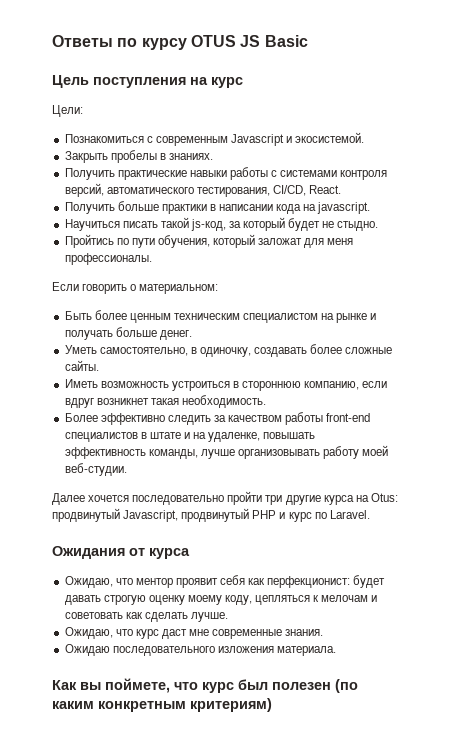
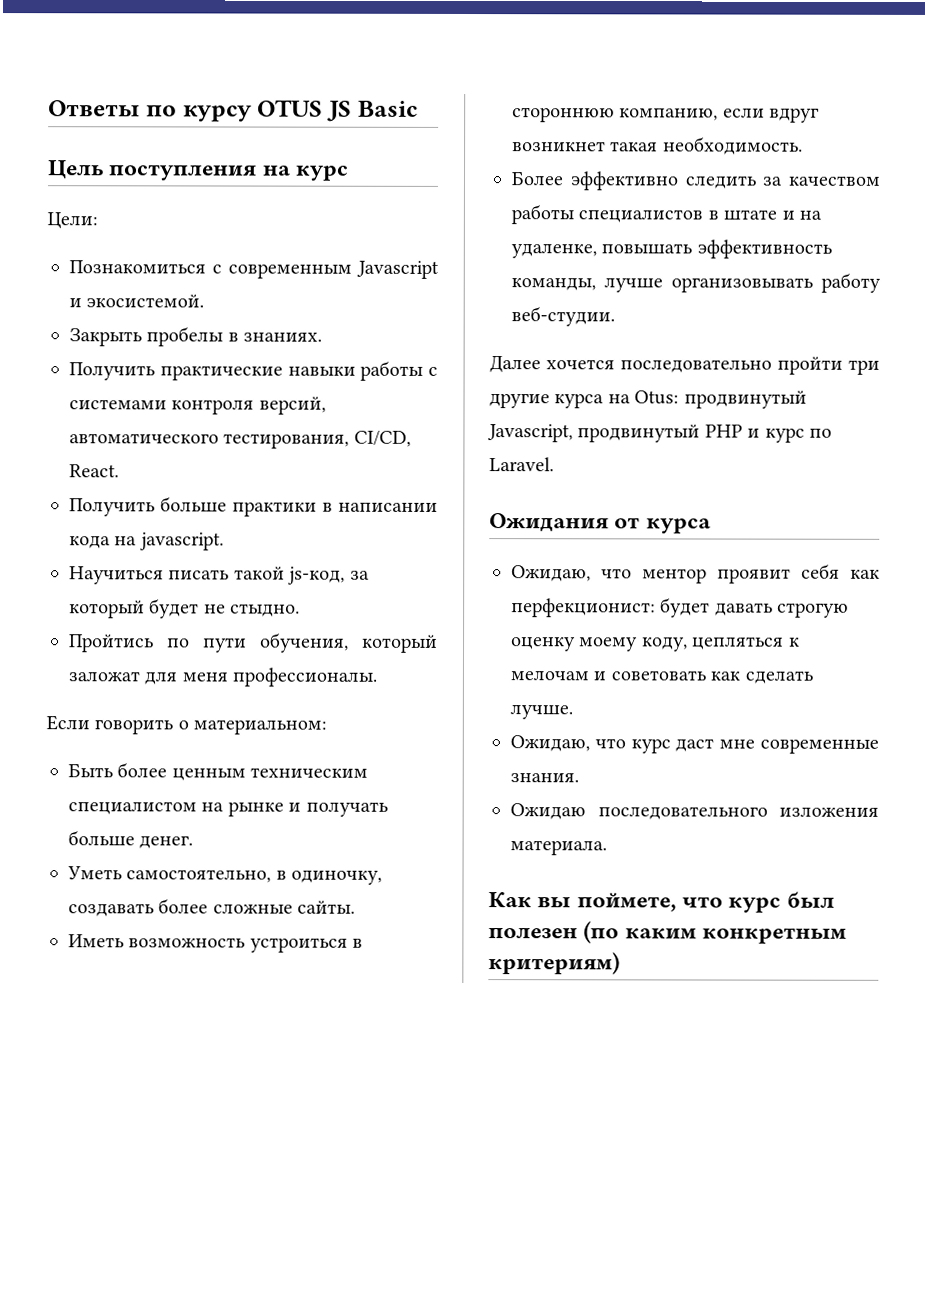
- Более эффективно следить за качеством работы front-end специалистов в штате и на удаленке, повышать эффективность команды, лучше организовывать работу моей веб-студии.
+ Более эффективно следить за качеством работы специалистов в штате и на удаленке, повышать эффективность команды, лучше организовывать работу веб-студии.

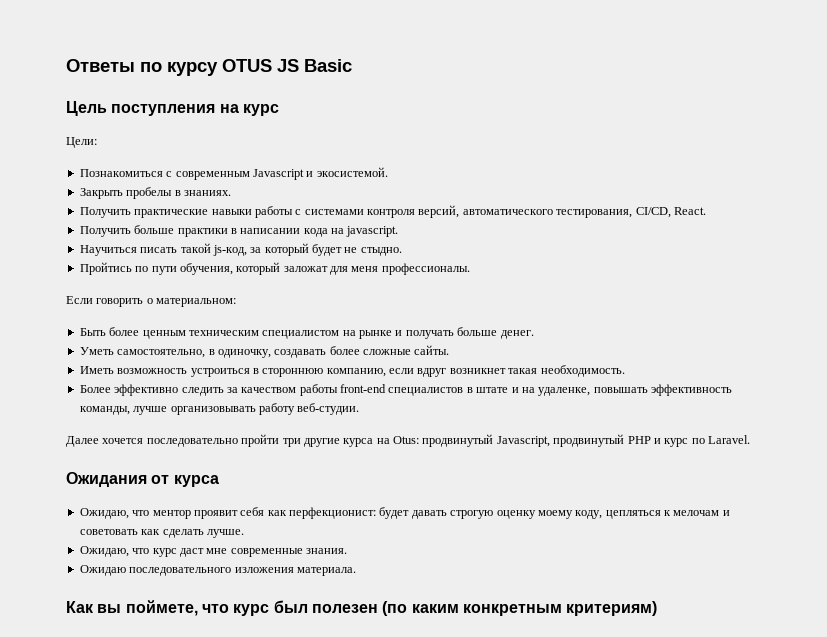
- Более эффективно следить за качеством работы специалистов в штате и на удаленке, повышать эффективность команды, лучше организовывать работу веб-студии.
+ Более эффективно следить за качеством работы front-end специалистов в штате и на удаленке, повышать эффективность команды, лучше организовывать работу веб-студии.

